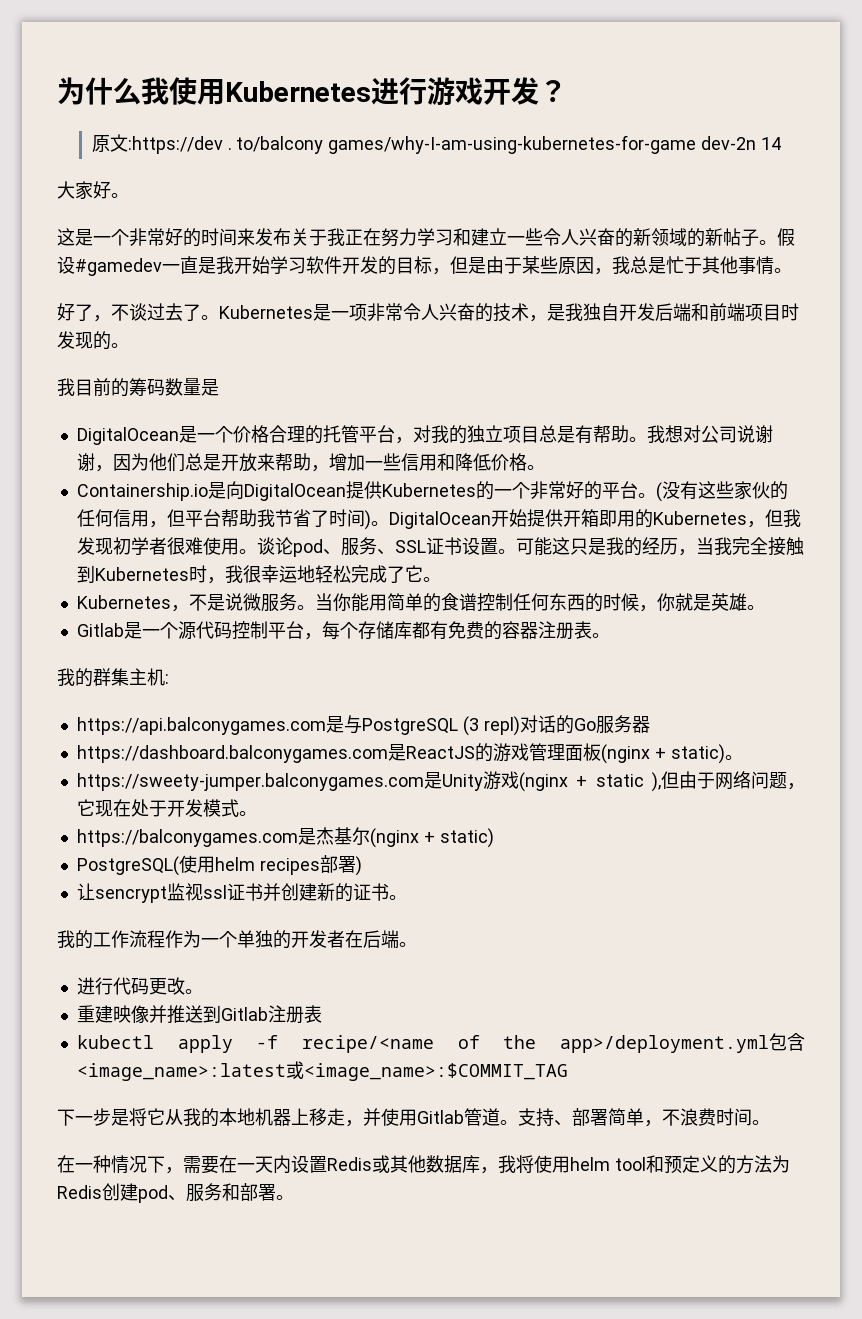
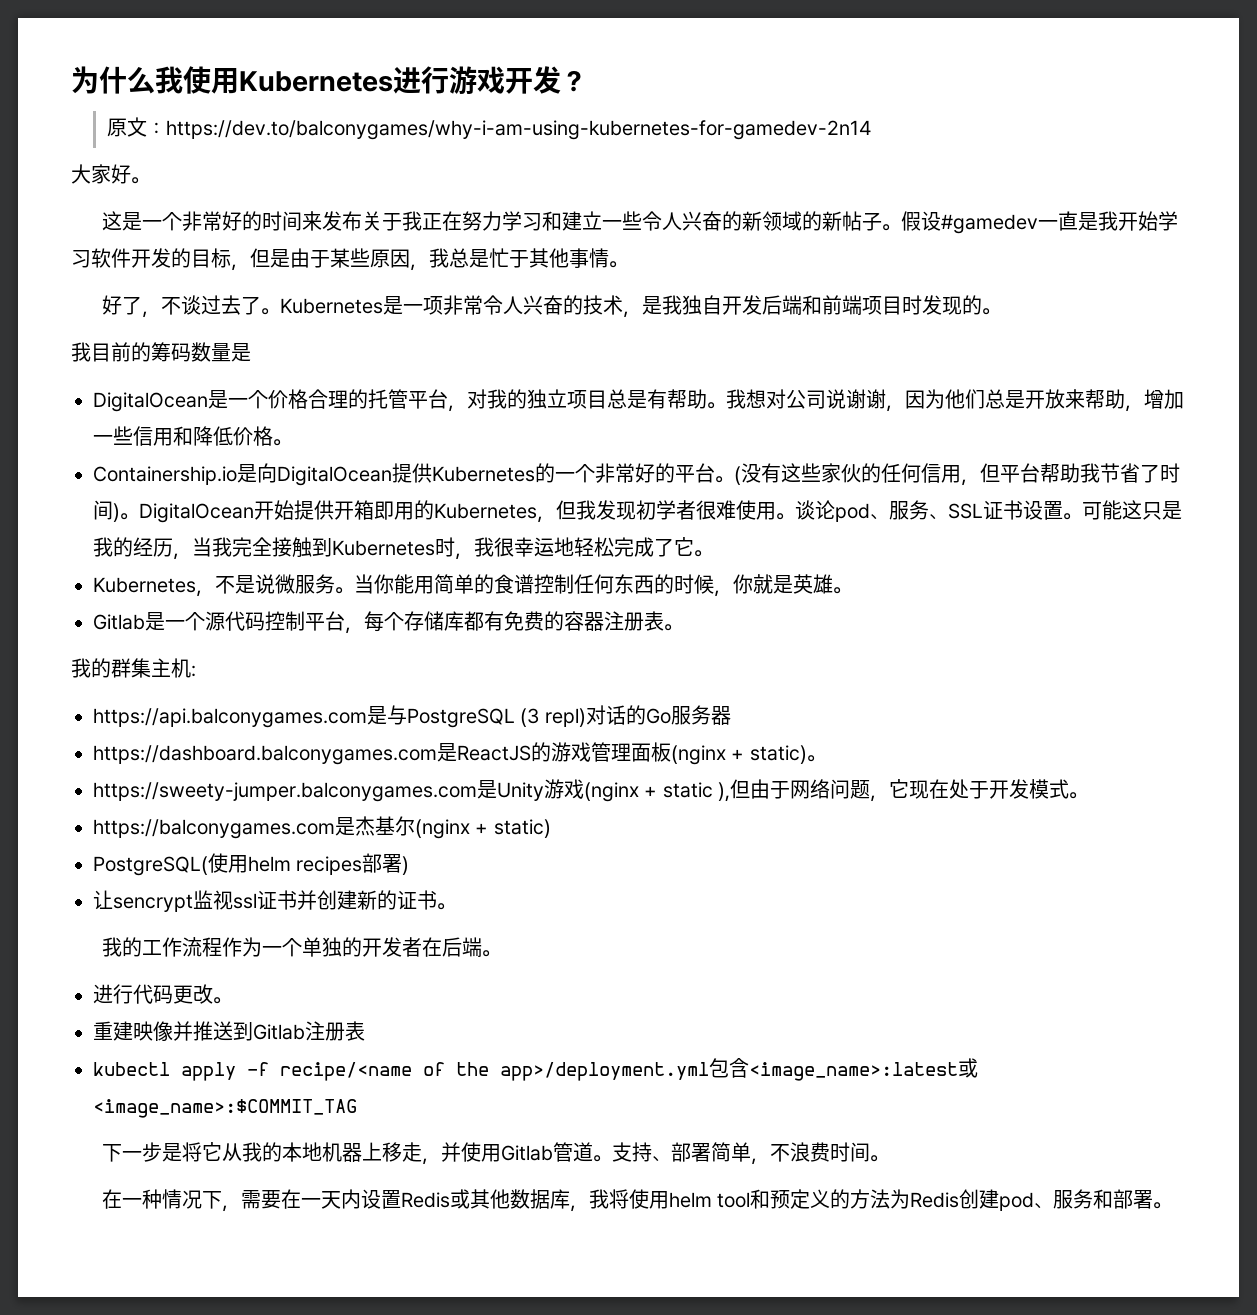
- 原文:https://dev . to/balcony games/why-I-am-using-kubernetes-for-game dev-2n 14
+ 原文：https://dev.to/balconygames/why-i-am-using-kubernetes-for-gamedev-2n14

